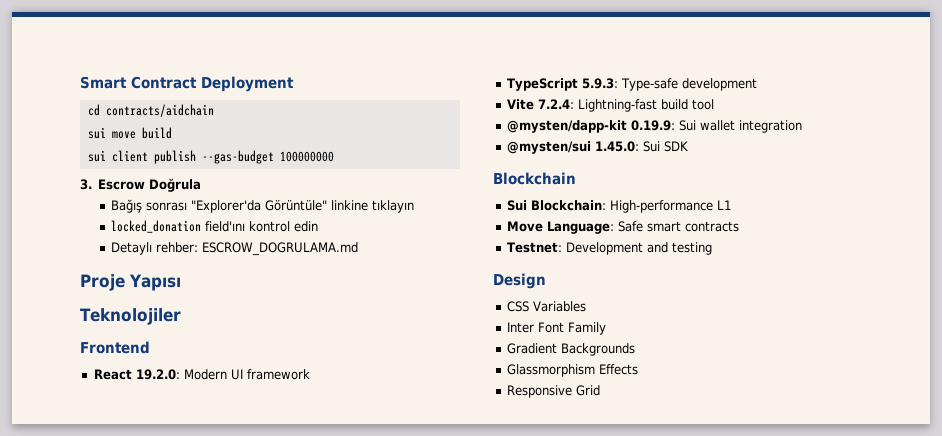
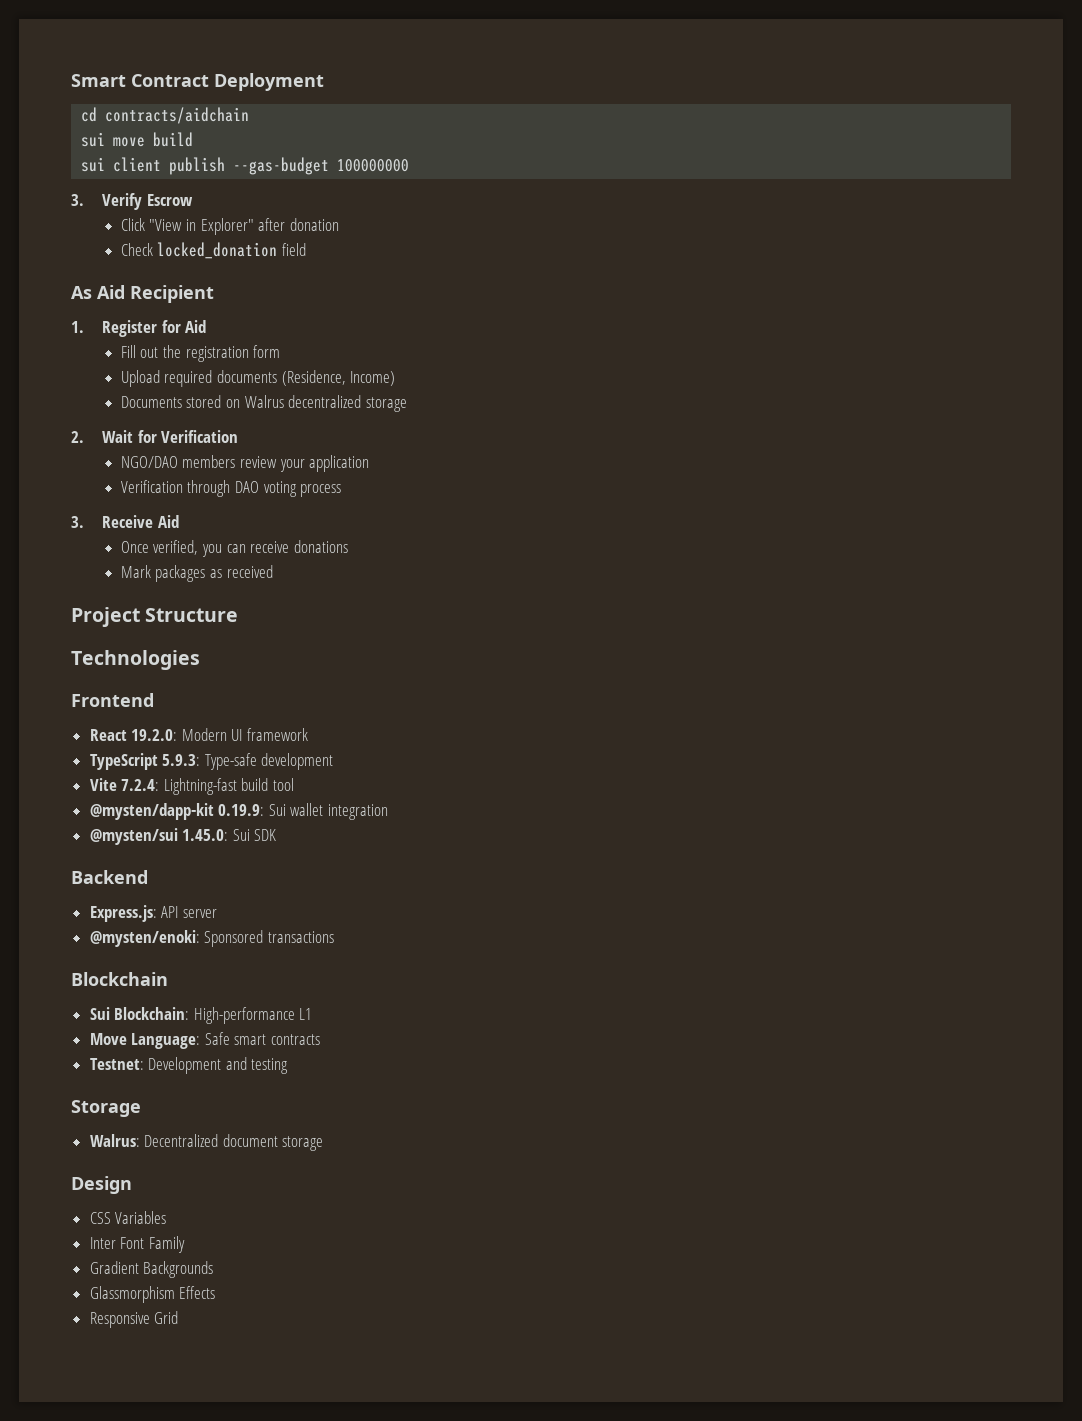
- 3. Escrow Doğrula
- Bağış sonrası "Explorer'da Görüntüle" linkine tıklayın
- locked_donation field'ını kontrol edin
- Detaylı rehber: ESCROW_DOGRULAMA.md
- Proje Yapısı
- Teknolojiler
+ 3. Verify Escrow
+ Click "View in Explorer" after donation
+ Check locked_donation field
+ As Aid Recipient
+ 1. Register for Aid
+ Fill out the registration form
+ Upload required documents (Residence, Income)
+ Documents stored on Walrus decentralized storage
+ 2. Wait for Verification
+ NGO/DAO members review your application
+ Verification through DAO voting process
+ 3. Receive Aid
+ Once verified, you can receive donations
+ Mark packages as received
+ Project Structure
+ Technologies
+ Backend
+ Express.js: API server
+ @mysten/enoki: Sponsored transactions
+ Storage
+ Walrus: Decentralized document storage

